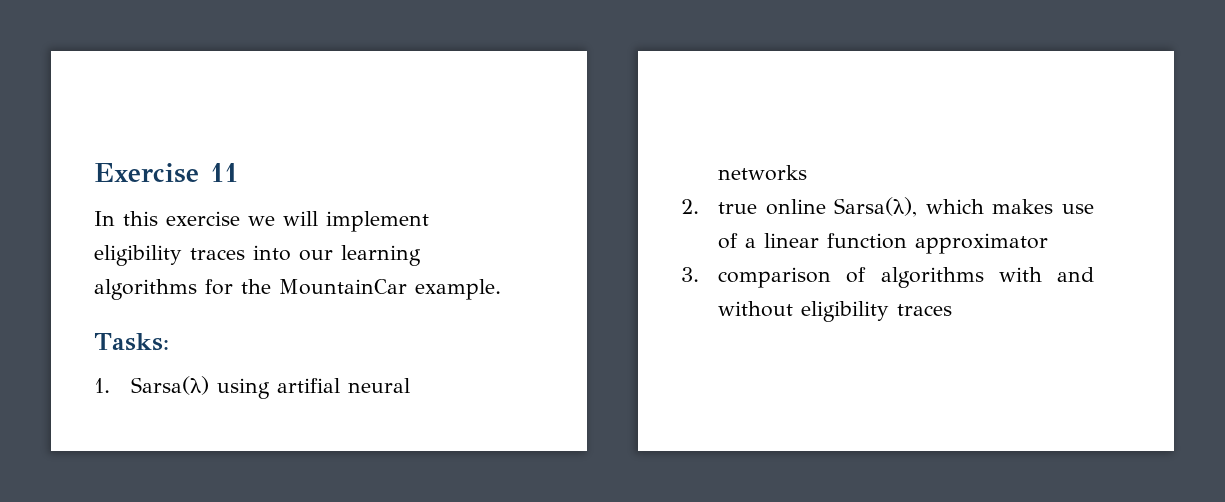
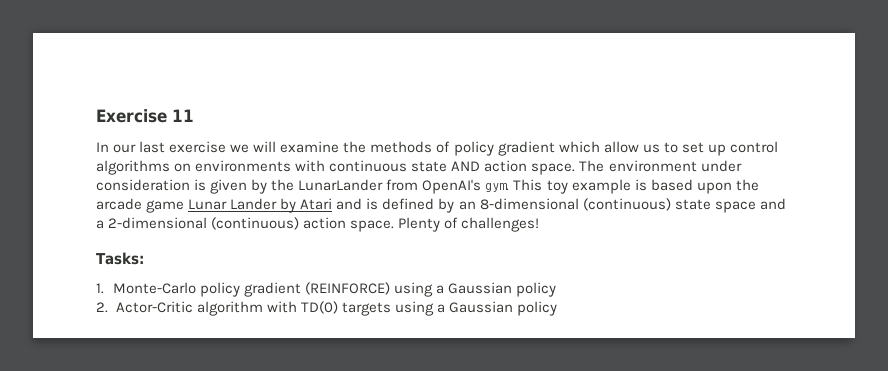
- In this exercise we will implement eligibility traces into our learning algorithms for the MountainCar example.
+ In our last exercise we will examine the methods of policy gradient which allow us to set up control algorithms on environments with continuous state AND action space. The environment under consideration is given by the LunarLander from OpenAI's gym. This toy example is based upon the arcade game Lunar Lander by Atari and is defined by an 8-dimensional (continuous) state space and a 2-dimensional (continuous) action space. Plenty of challenges!
  Tasks:
- 1. Sarsa(λ) using artifial neural networks
- 2. true online Sarsa(λ), which makes use of a linear function approximator
- 3. comparison of algorithms with and without eligibility traces
+ 1. Monte-Carlo policy gradient (REINFORCE) using a Gaussian policy
+ 2. Actor-Critic algorithm with TD(0) targets using a Gaussian policy

